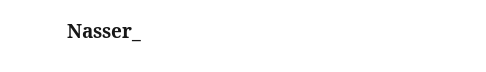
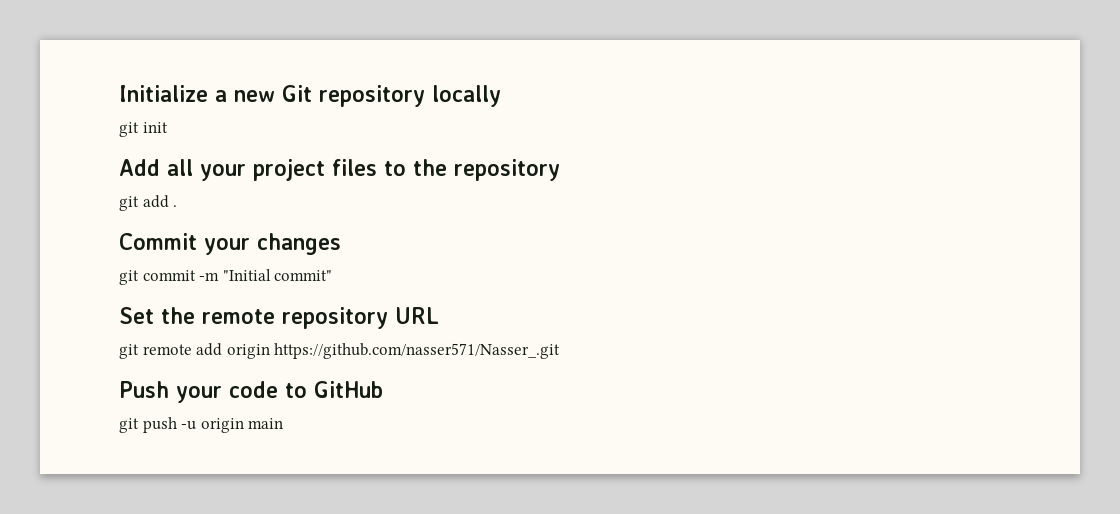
- Nasser_
+ Initialize a new Git repository locally
+ git init
+ Add all your project files to the repository
+ git add .
+ Commit your changes
+ git commit -m "Initial commit"
+ Set the remote repository URL
+ git remote add origin https://github.com/nasser571/Nasser_.git
+ Push your code to GitHub
+ git push -u origin main

